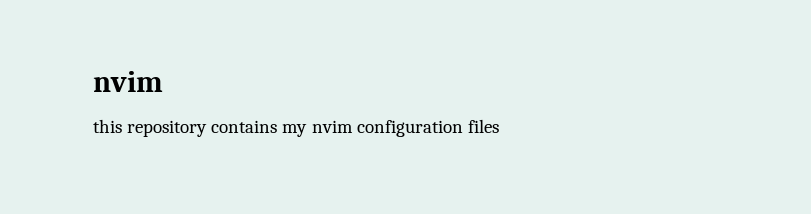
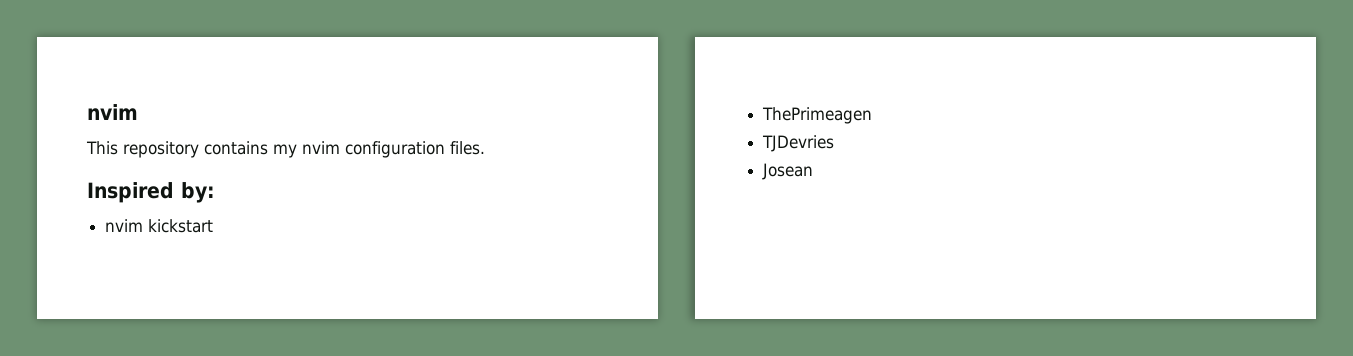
- this repository contains my nvim configuration files
+ This repository contains my nvim configuration files.
+ Inspired by:
+ nvim kickstart
+ ThePrimeagen
+ TJDevries
+ Josean

